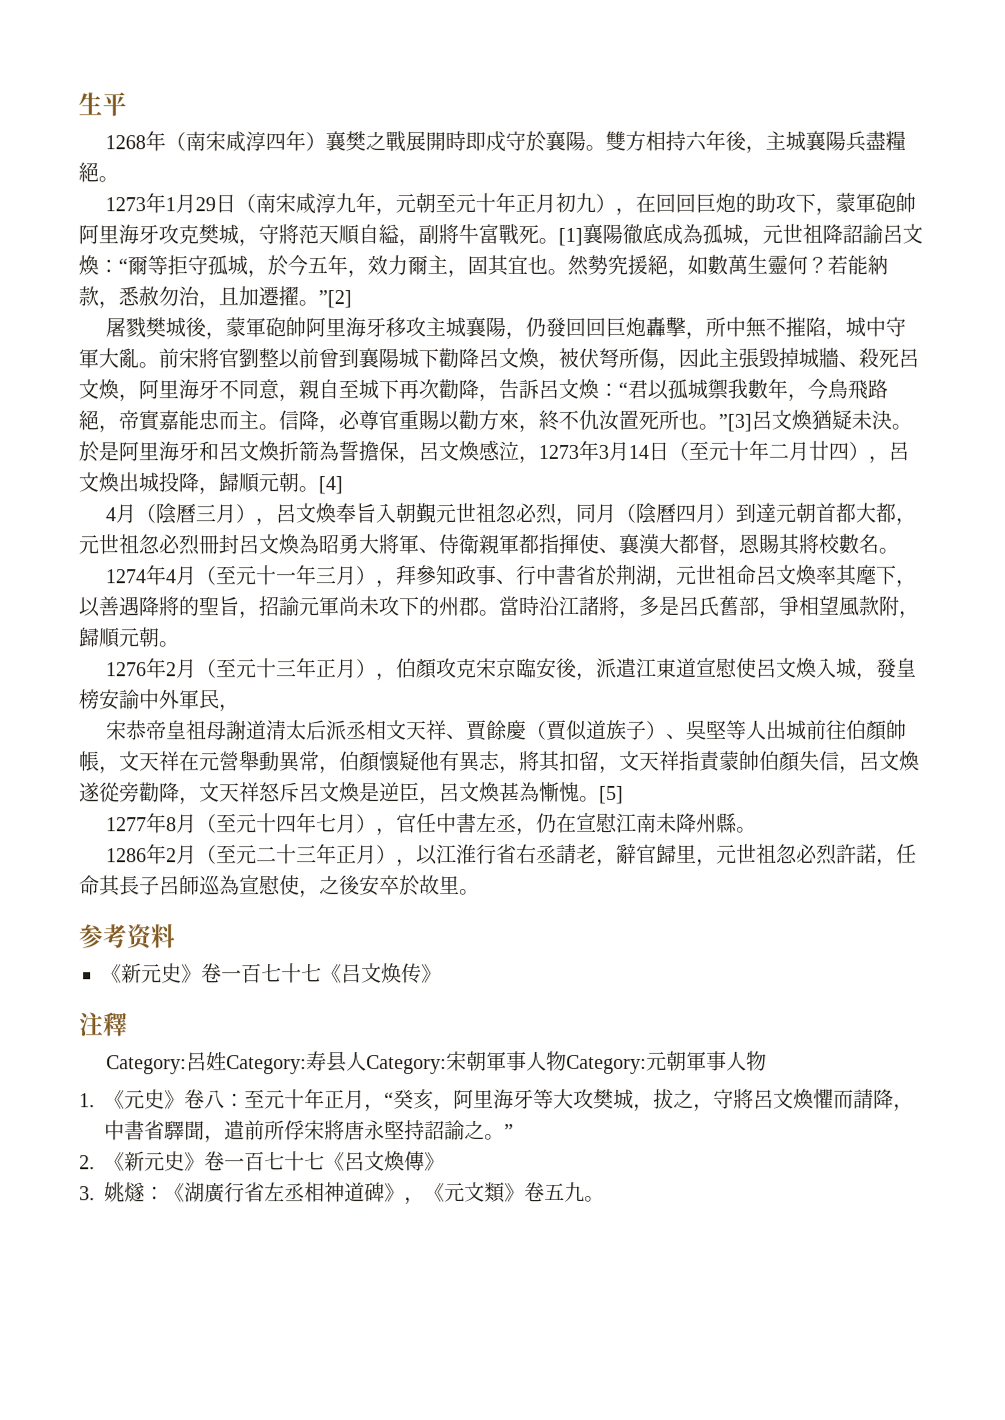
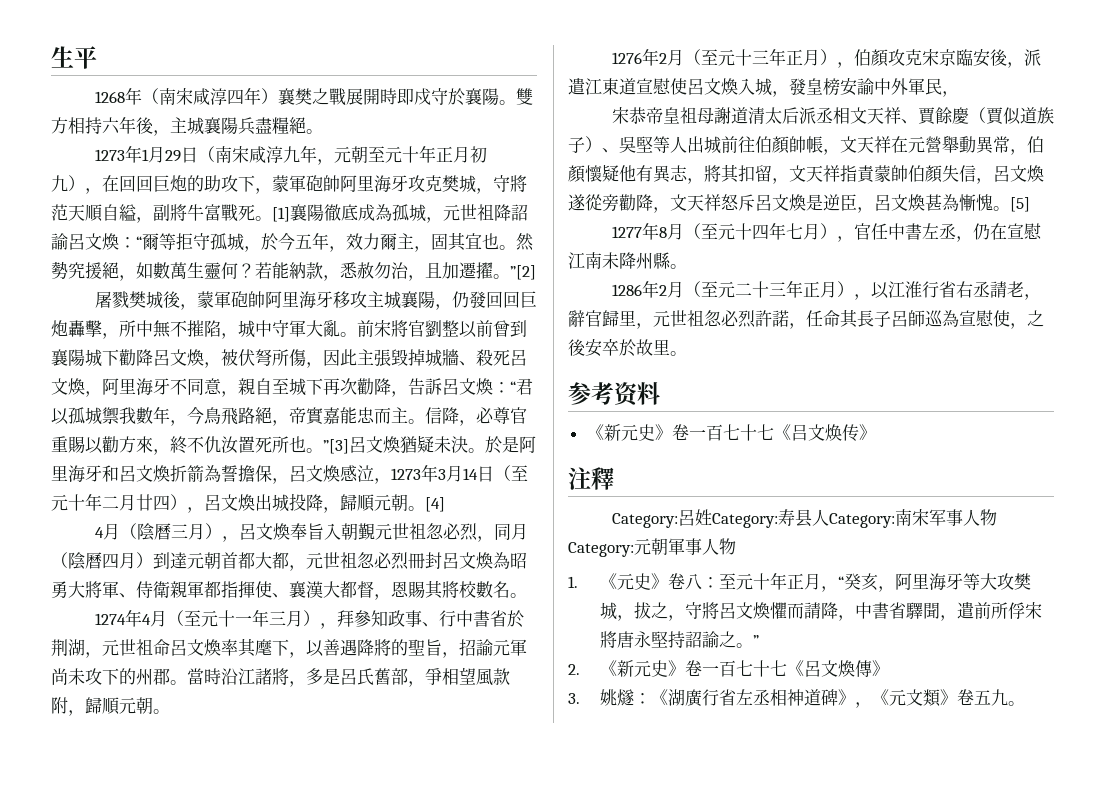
- Category:呂姓Category:寿县人Category:宋朝軍事人物Category:元朝軍事人物
+ Category:呂姓Category:寿县人Category:南宋军事人物Category:元朝軍事人物

